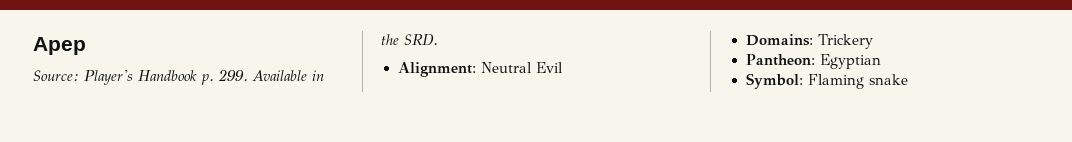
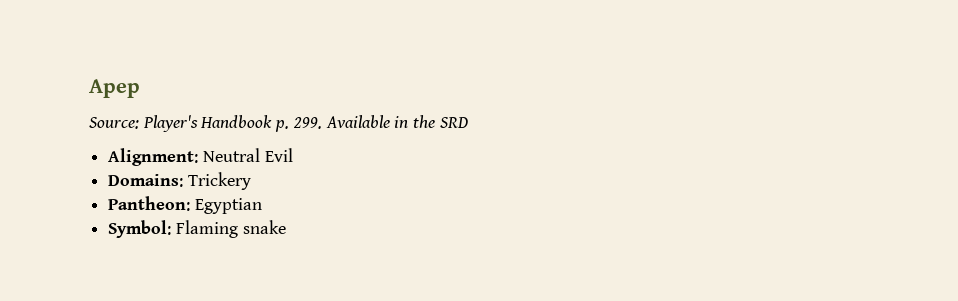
- Source: Player's Handbook p. 299. Available in the SRD.
+ Source: Player's Handbook p. 299. Available in the SRD

